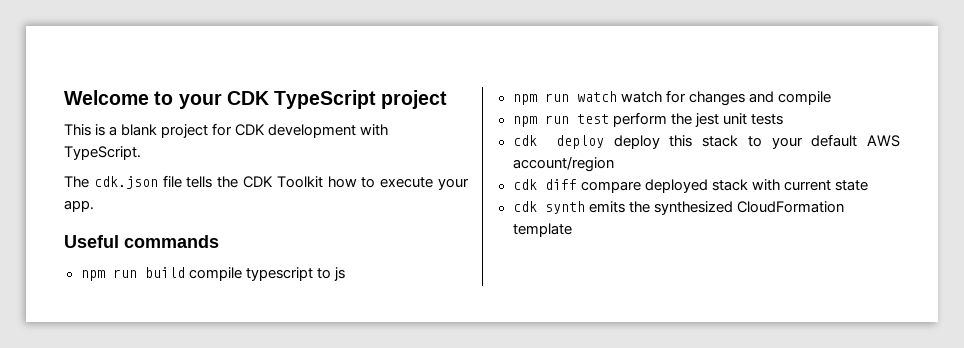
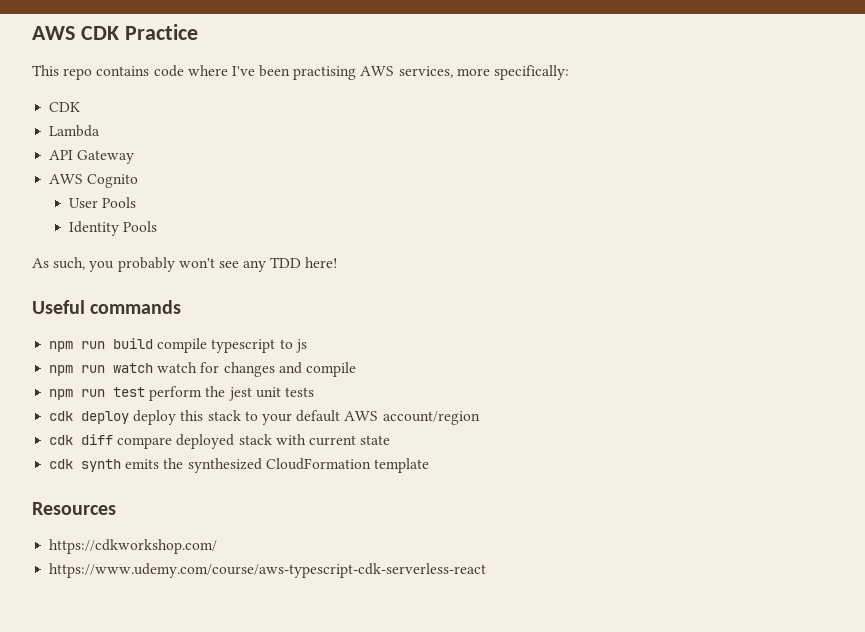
- Welcome to your CDK TypeScript project
- This is a blank project for CDK development with TypeScript.
- The cdk.json file tells the CDK Toolkit how to execute your app.
+ AWS CDK Practice
+ This repo contains code where I've been practising AWS services, more specifically:
+ CDK
+ Lambda
+ API Gateway
+ AWS Cognito
+ User Pools
+ Identity Pools
+ As such, you probably won't see any TDD here!
+ Resources
+ https://cdkworkshop.com/
+ https://www.udemy.com/course/aws-typescript-cdk-serverless-react

